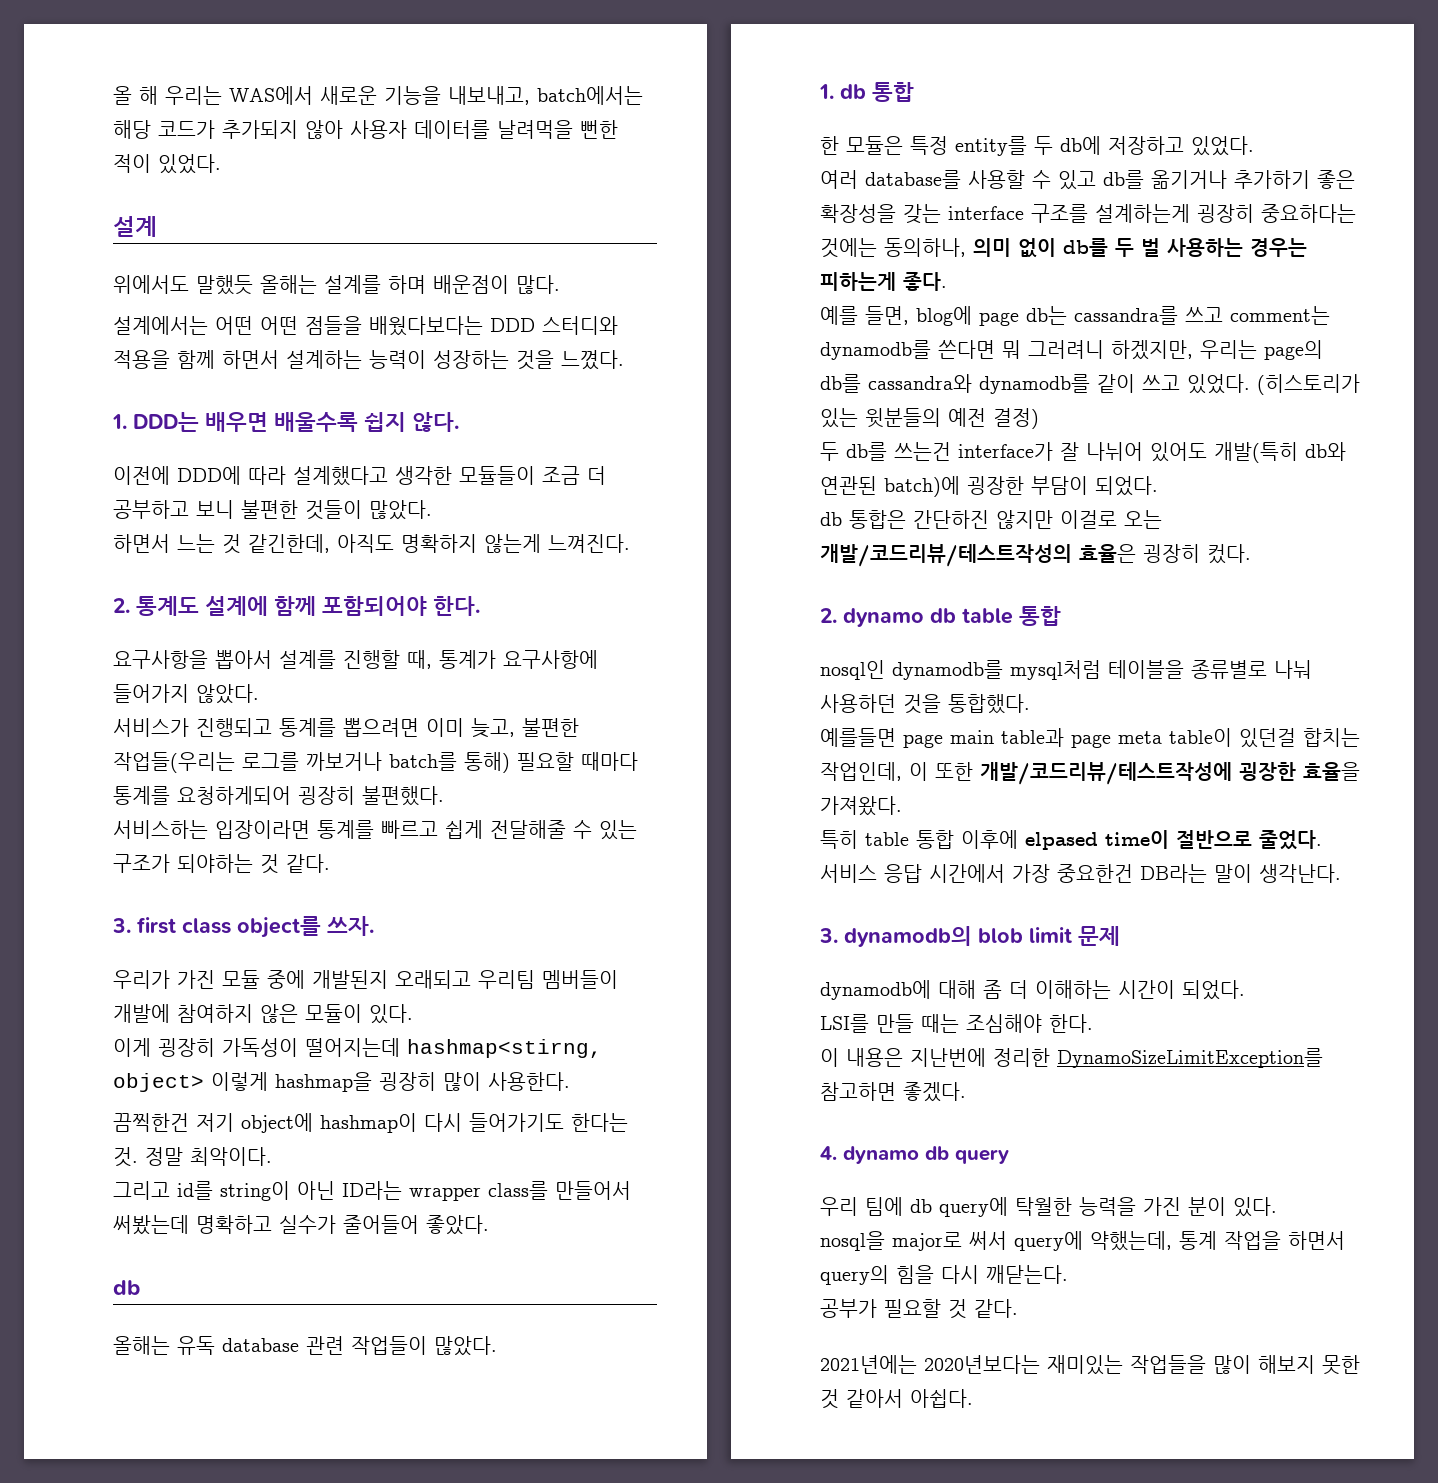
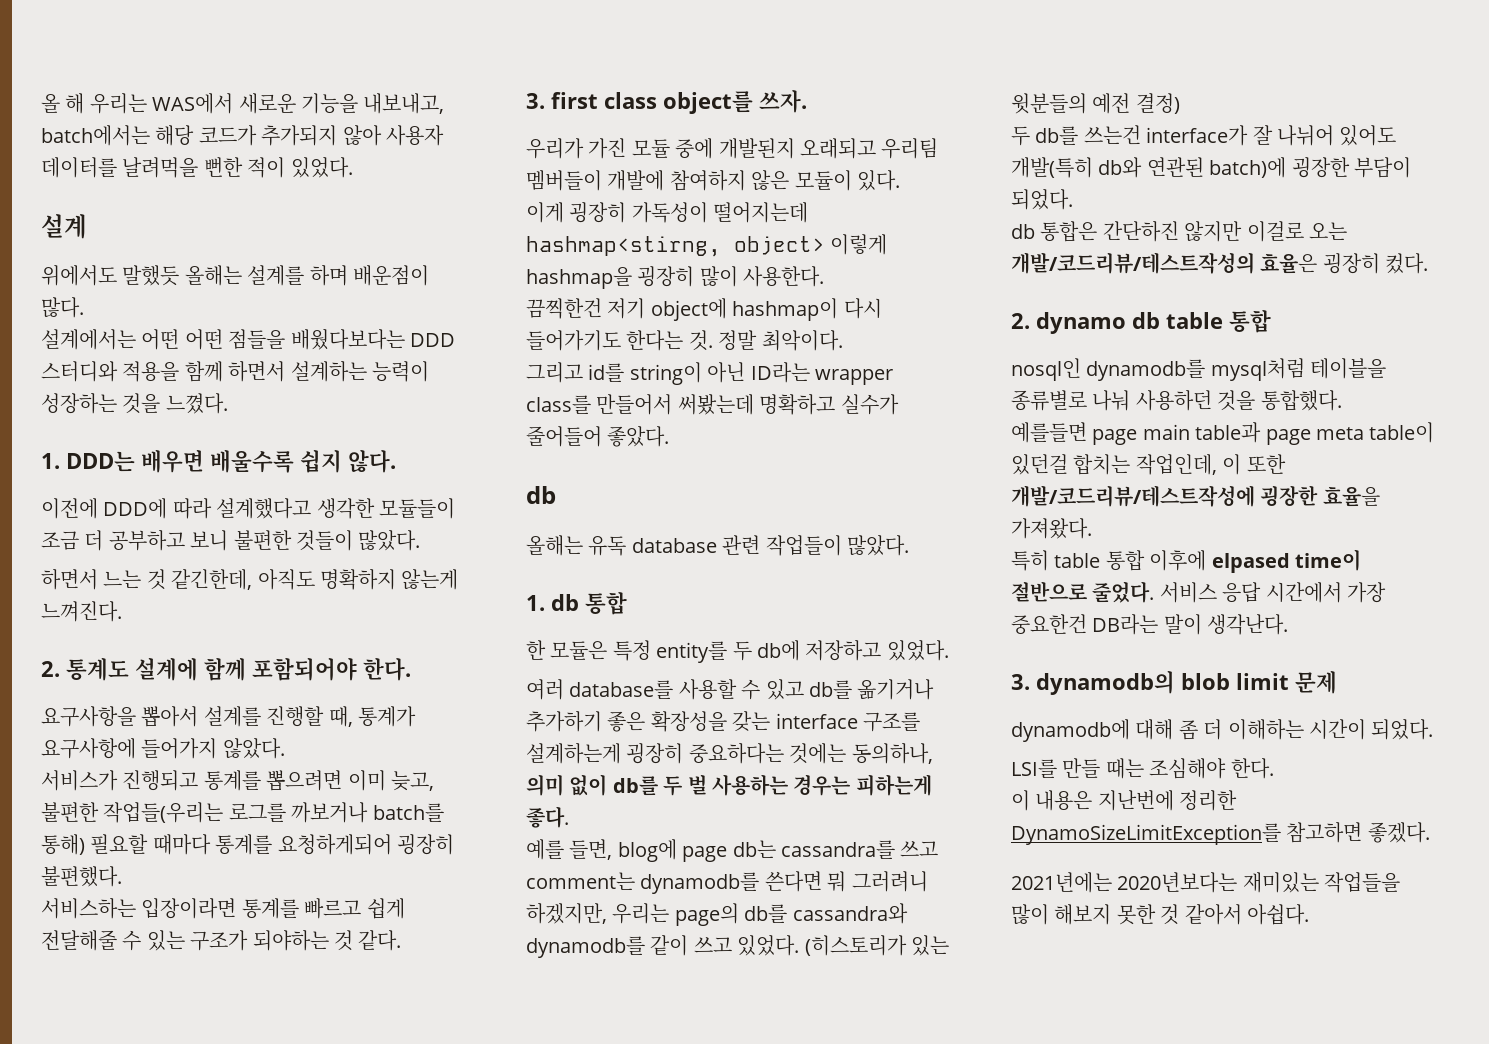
- 4. dynamo db query
- 우리 팀에 db query에 탁월한 능력을 가진 분이 있다.
- nosql을 major로 써서 query에 약했는데, 통계 작업을 하면서 query의 힘을 다시 깨닫는다.
- 공부가 필요할 것 같다.

